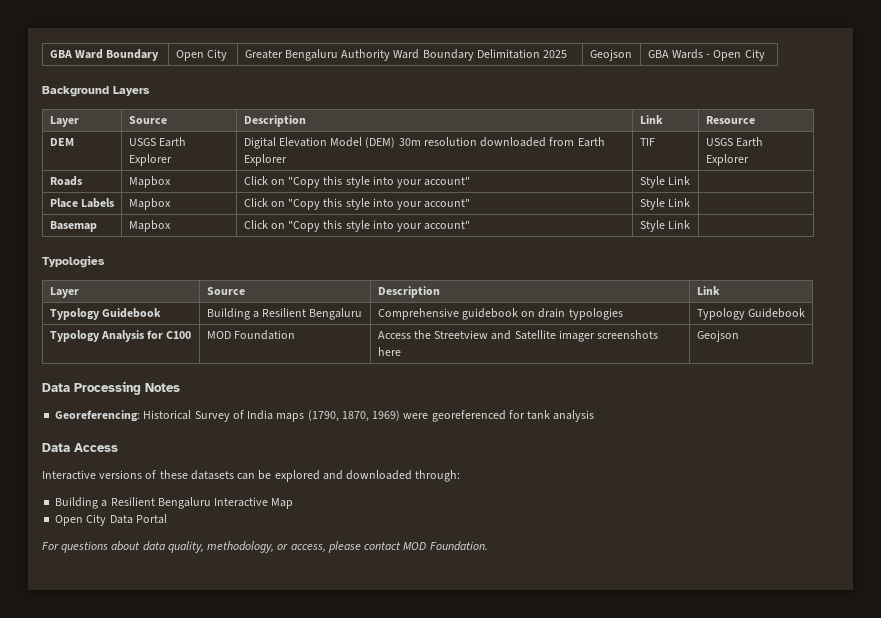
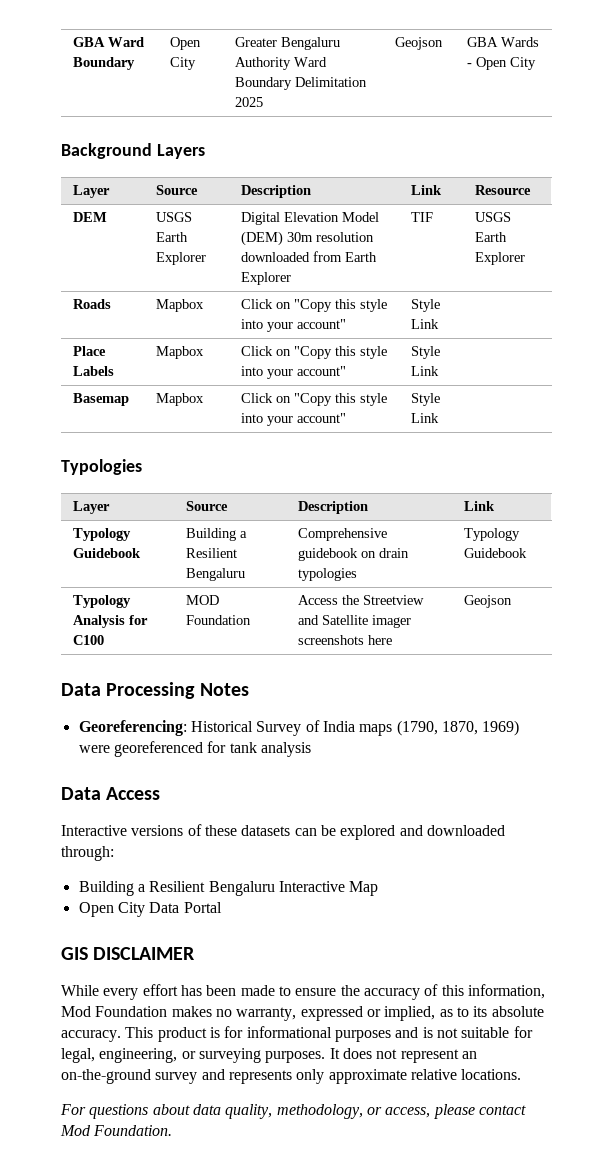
+ GIS DISCLAIMER
+ While every effort has been made to ensure the accuracy of this information, Mod Foundation makes no warranty, expressed or implied, as to its absolute accuracy. This product is for informational purposes and is not suitable for legal, engineering, or surveying purposes. It does not represent an on-the-ground survey and represents only approximate relative locations.
- For questions about data quality, methodology, or access, please contact MOD Foundation.
+ For questions about data quality, methodology, or access, please contact Mod Foundation.

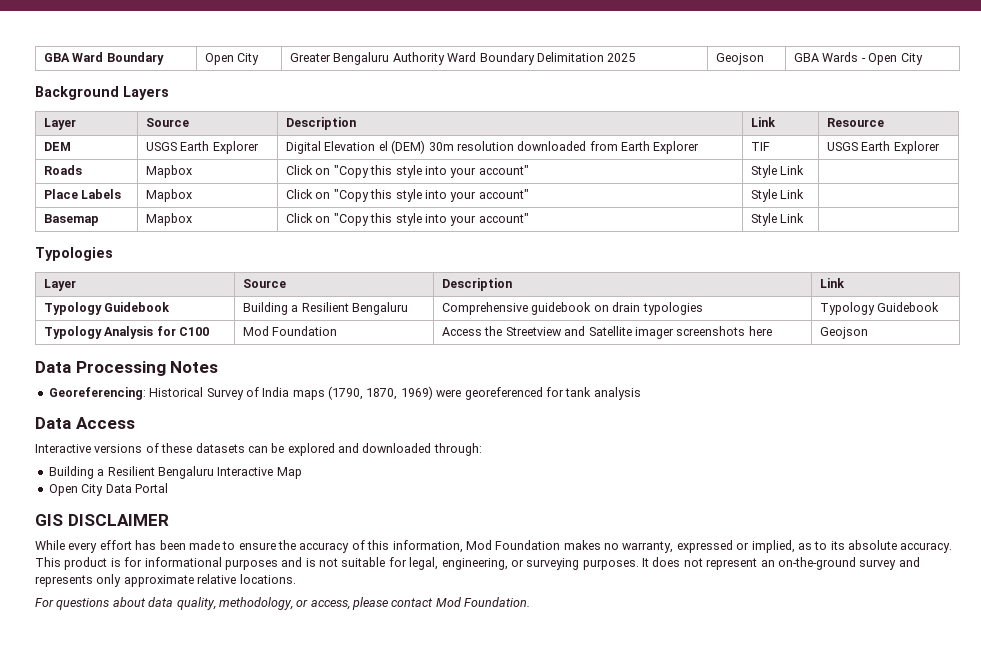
- DEM | USGS Earth Explorer | Digital Elevation Model (DEM) 30m resolution downloaded from Earth Explorer | TIF | USGS Earth Explorer
+ DEM | USGS Earth Explorer | Digital Elevation el (DEM) 30m resolution downloaded from Earth Explorer | TIF | USGS Earth Explorer
- Typology Analysis for C100 | MOD Foundation | Access the Streetview and Satellite imager screenshots here | Geojson
+ Typology Analysis for C100 | Mod Foundation | Access the Streetview and Satellite imager screenshots here | Geojson

